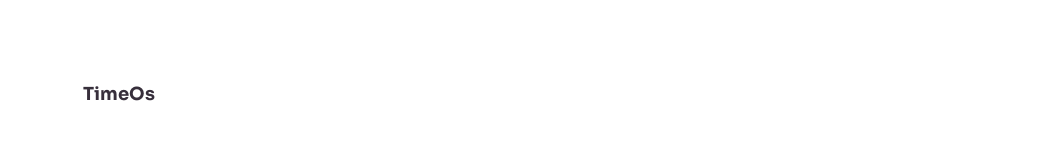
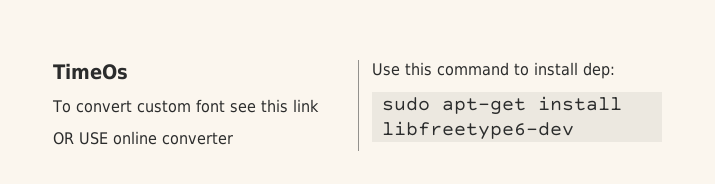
+ To convert custom font see this link
+ OR USE online converter
+ Use this command to install dep:
+ sudo apt-get install libfreetype6-dev

